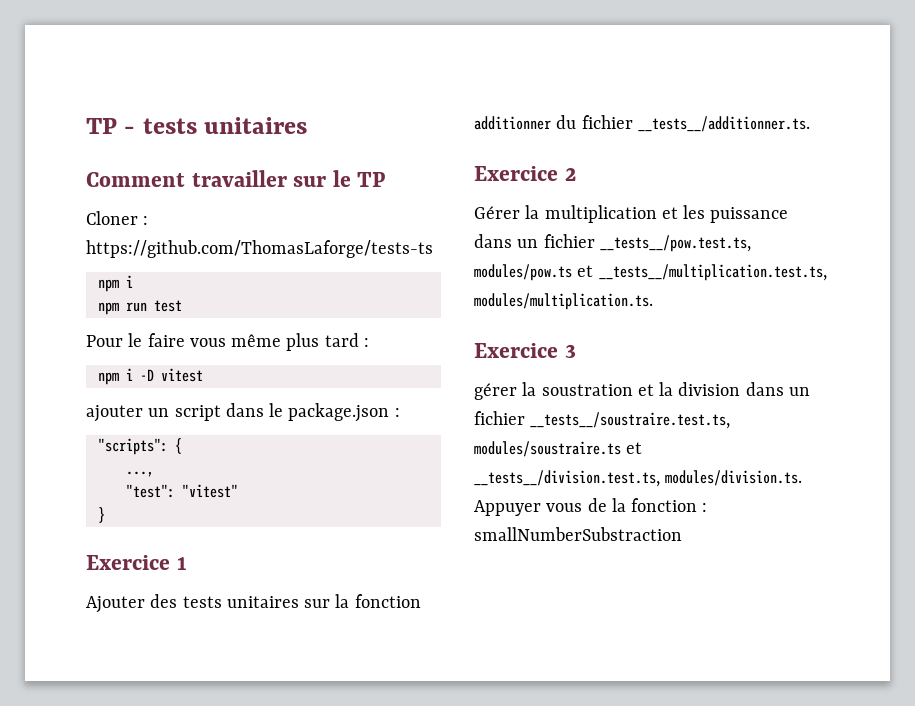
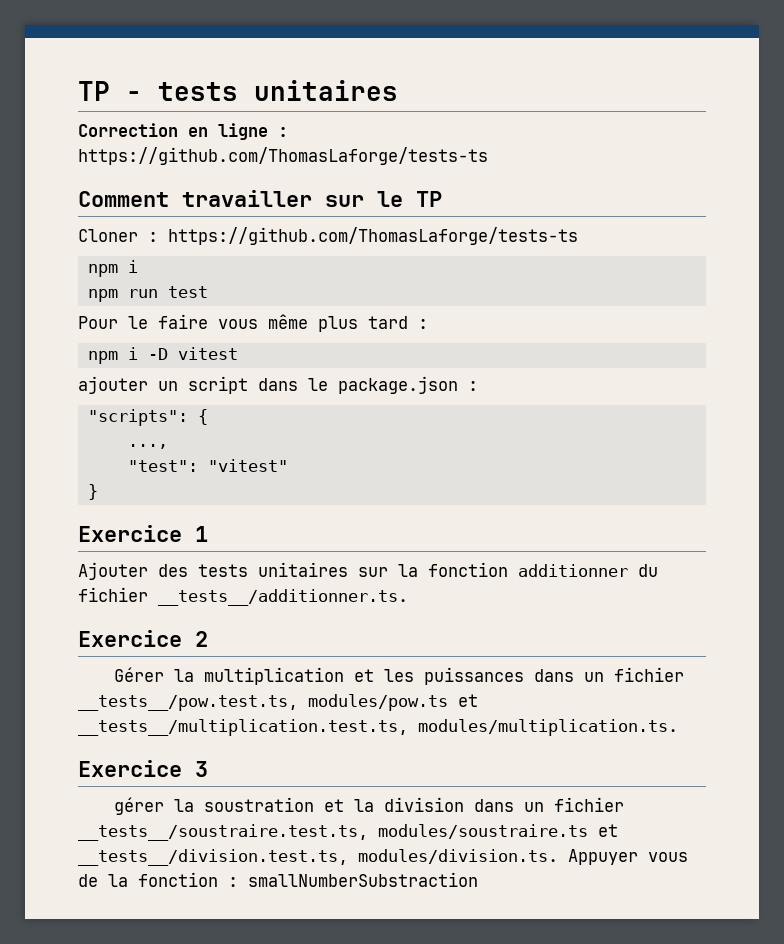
+ Correction en ligne : https://github.com/ThomasLaforge/tests-ts
- Gérer la multiplication et les puissance dans un fichier __tests__/pow.test.ts, modules/pow.ts et __tests__/multiplication.test.ts, modules/multiplication.ts.
+ Gérer la multiplication et les puissances dans un fichier __tests__/pow.test.ts, modules/pow.ts et __tests__/multiplication.test.ts, modules/multiplication.ts.

